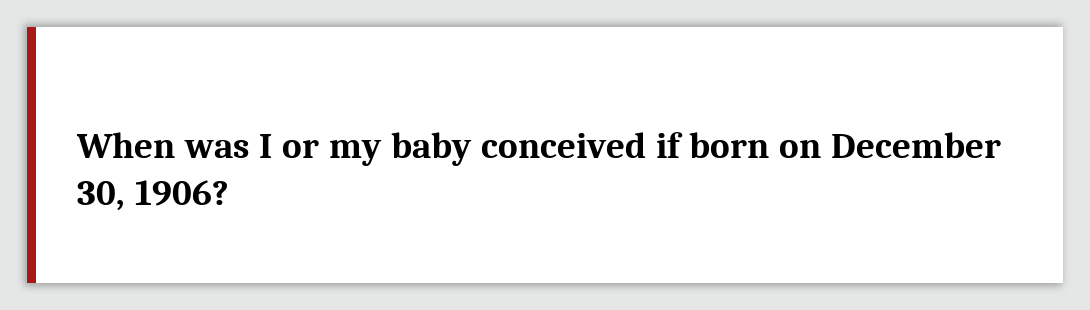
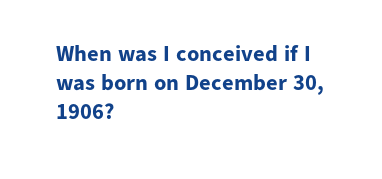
- When was I or my baby conceived if born on December 30, 1906?
+ When was I conceived if I was born on December 30, 1906?

